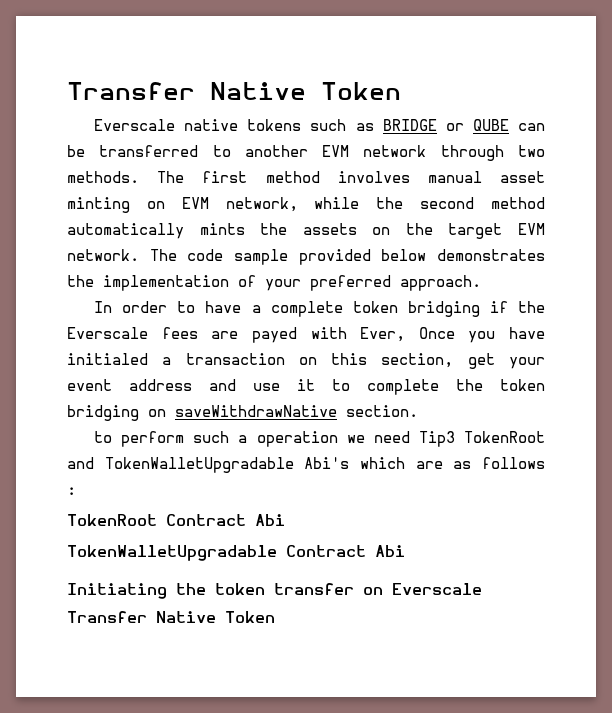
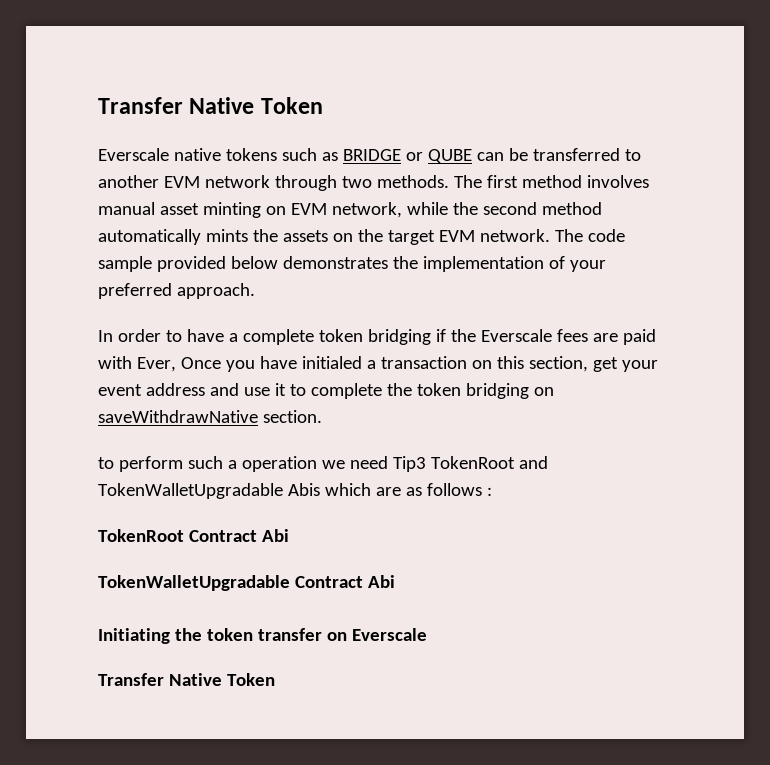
- In order to have a complete token bridging if the Everscale fees are payed with Ever, Once you have initialed a transaction on this section, get your event address and use it to complete the token bridging on saveWithdrawNative section.
+ In order to have a complete token bridging if the Everscale fees are paid with Ever, Once you have initialed a transaction on this section, get your event address and use it to complete the token bridging on saveWithdrawNative section.
- to perform such a operation we need Tip3 TokenRoot and TokenWalletUpgradable Abi's which are as follows :
+ to perform such a operation we need Tip3 TokenRoot and TokenWalletUpgradable Abis which are as follows :

